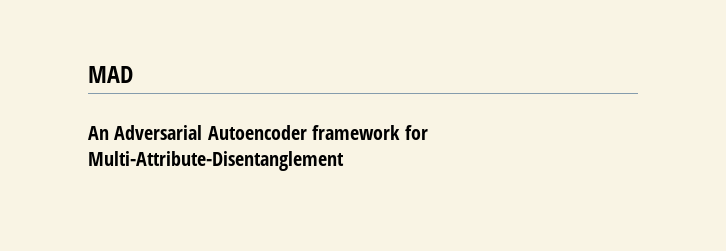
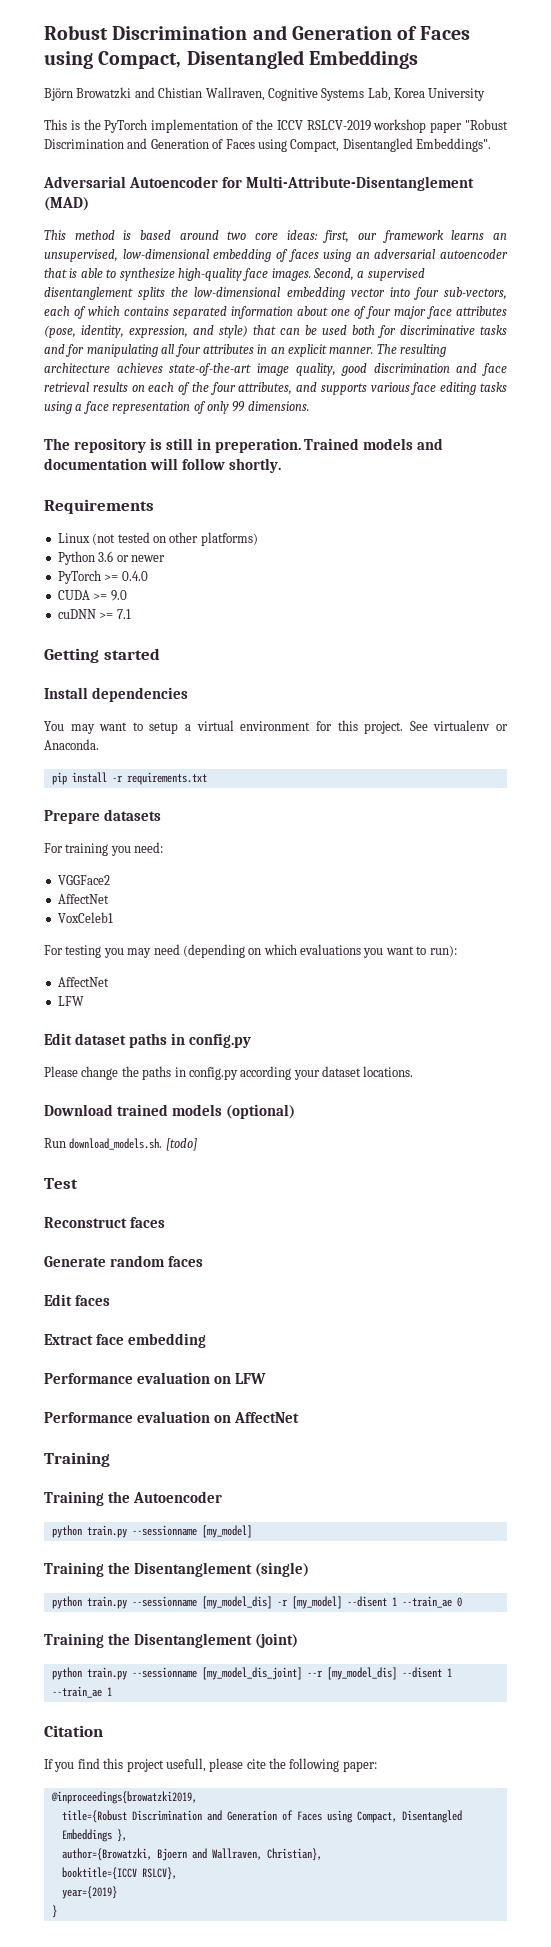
- MAD
- An Adversarial Autoencoder framework for Multi-Attribute-Disentanglement
+ Robust Discrimination and Generation of Faces using Compact, Disentangled Embeddings
+ Björn Browatzki and Chistian Wallraven, Cognitive Systems Lab, Korea University
+ This is the PyTorch implementation of the ICCV RSLCV-2019 workshop paper "Robust Discrimination and Generation of Faces using Compact, Disentangled Embeddings".
+ Adversarial Autoencoder for Multi-Attribute-Disentanglement (MAD)
+ This method is based around two core ideas: first, our framework learns an unsupervised, low-dimensional embedding of faces using an adversarial autoencoder that is able to synthesize high-quality face images. Second, a supervised disentanglement splits the low-dimensional embedding vector into four sub-vectors, each of which contains separated information about one of four major face attributes (pose, identity, expression, and style) that can be used both for discriminative tasks and for manipulating all four attributes in an explicit manner. The resulting architecture achieves state-of-the-art image quality, good discrimination and face retrieval results on each of the four attributes, and supports various face editing tasks using a face representation of only 99 dimensions.
+ The repository is still in preperation. Trained models and documentation will follow shortly.
+ Requirements
+ Linux (not tested on other platforms)
+ Python 3.6 or newer
+ PyTorch >= 0.4.0
+ CUDA >= 9.0
+ cuDNN >= 7.1
+ Getting started
+ Install dependencies
+ You may want to setup a virtual environment for this project. See virtualenv or Anaconda.
+ pip install -r requirements.txt
+ Prepare datasets
+ For training you need:
+ VGGFace2
+ AffectNet
+ VoxCeleb1
+ For testing you may need (depending on which evaluations you want to run):
+ AffectNet
+ LFW
+ Edit dataset paths in config.py
+ Please change the paths in config.py according your dataset locations.
+ Download trained models (optional)
+ Run download_models.sh. [todo]
+ Test
+ Reconstruct faces
+ Generate random faces
+ Edit faces
+ Extract face embedding
+ Performance evaluation on LFW
+ Performance evaluation on AffectNet
+ Training
+ Training the Autoencoder
+ python train.py --sessionname [my_model]
+ Training the Disentanglement (single)
+ python train.py --sessionname [my_model_dis] -r [my_model] --disent 1 --train_ae 0
+ Training the Disentanglement (joint)
+ python train.py --sessionname [my_model_dis_joint] --r [my_model_dis] --disent 1 --train_ae 1
+ Citation
+ If you find this project usefull, please cite the following paper:
+ @inproceedings{browatzki2019,
+ title={Robust Discrimination and Generation of Faces using Compact, Disentangled Embeddings },
+ author={Browatzki, Bjoern and Wallraven, Christian},
+ booktitle={ICCV RSLCV},
+ year={2019}
+ }

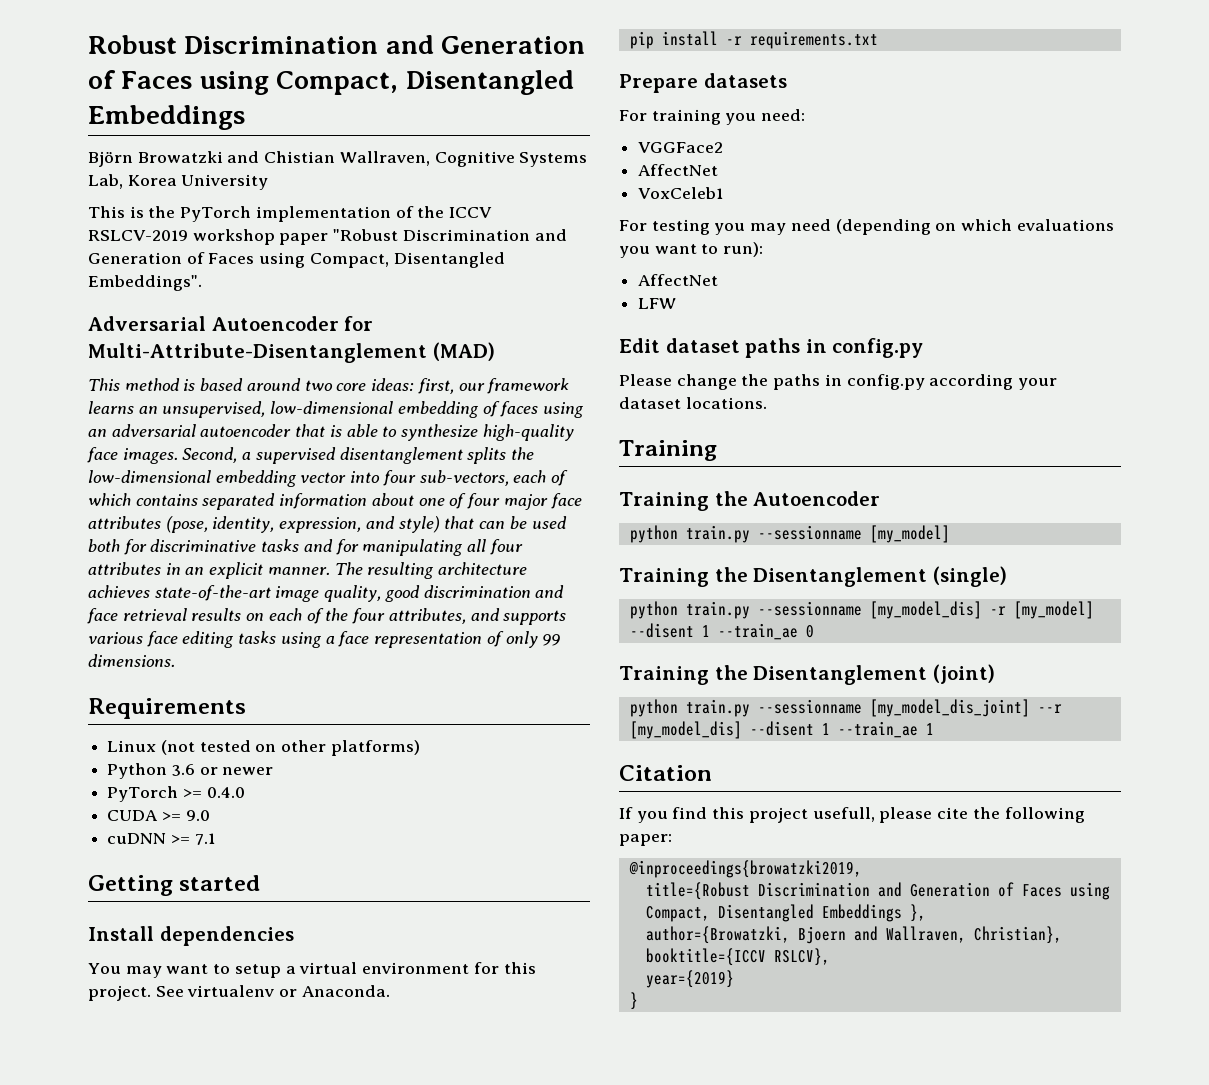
- The repository is still in preperation. Trained models and documentation will follow shortly.
- Download trained models (optional)
- Run download_models.sh. [todo]
- Test
- Reconstruct faces
- Generate random faces
- Edit faces
- Extract face embedding
- Performance evaluation on LFW
- Performance evaluation on AffectNet

